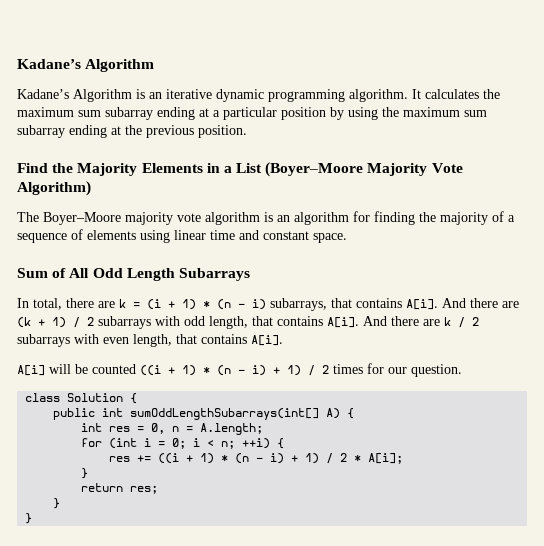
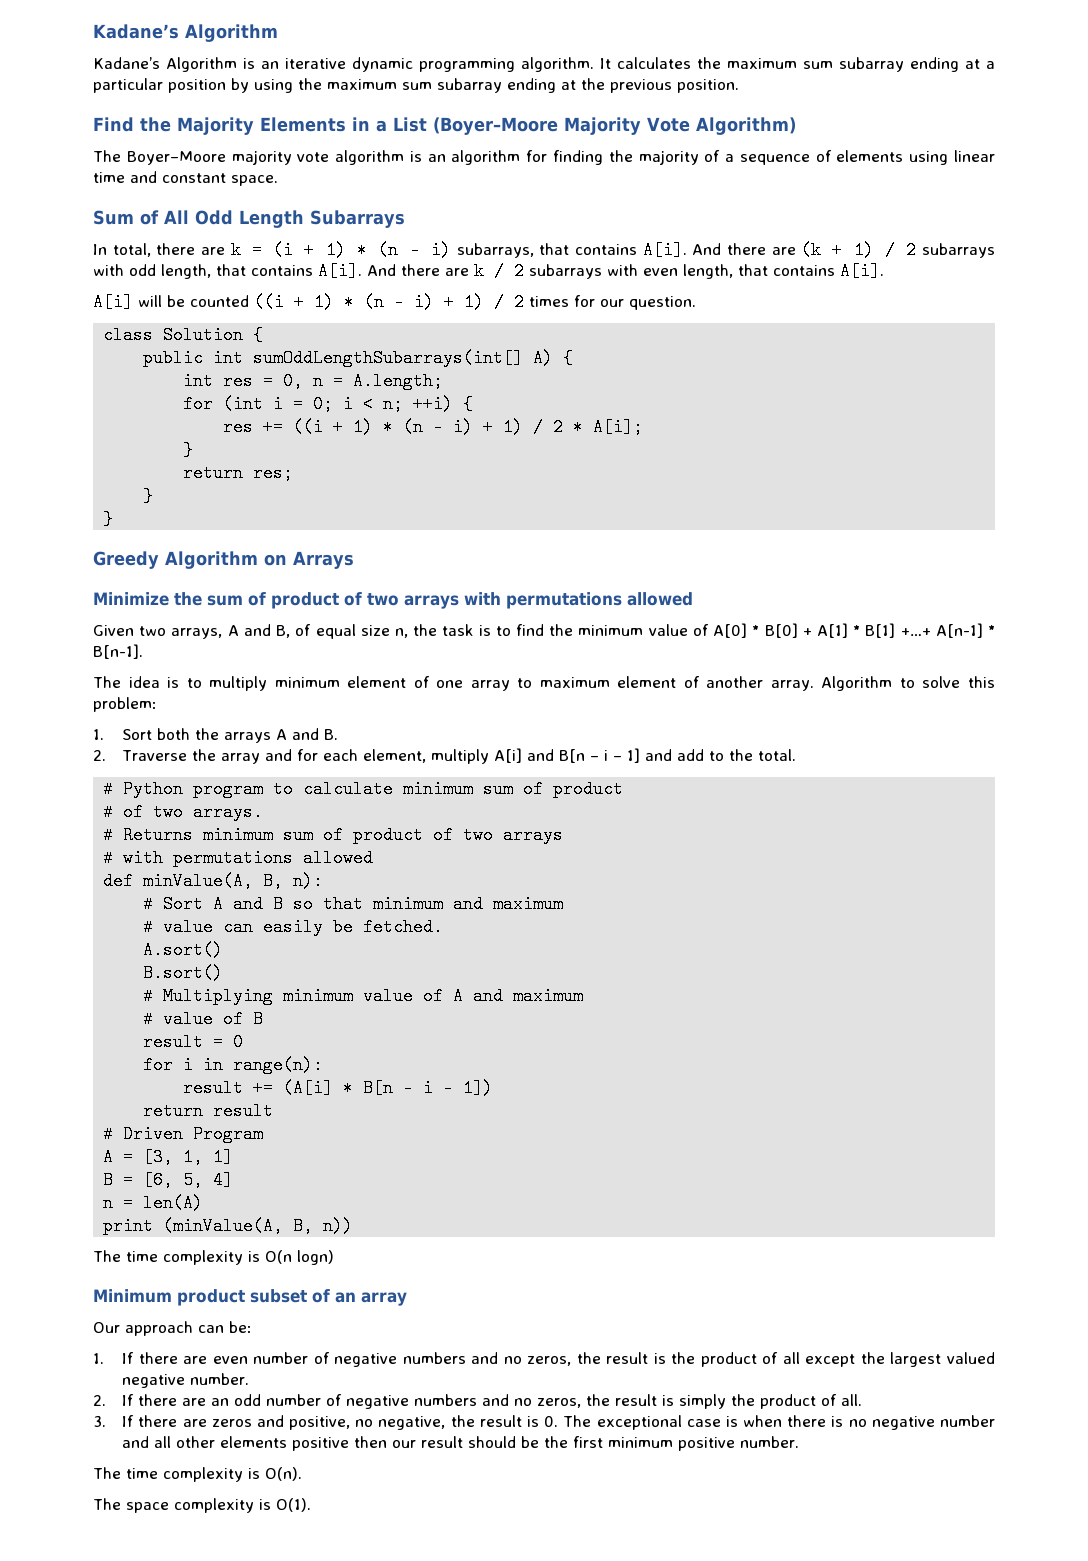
+ Greedy Algorithm on Arrays
+ Minimize the sum of product of two arrays with permutations allowed
+ Given two arrays, A and B, of equal size n, the task is to find the minimum value of A[0] * B[0] + A[1] * B[1] +…+ A[n-1] * B[n-1].
+ The idea is to multiply minimum element of one array to maximum element of another array. Algorithm to solve this problem:
+ 1. Sort both the arrays A and B.
+ 2. Traverse the array and for each element, multiply A[i] and B[n – i – 1] and add to the total.
+ # Python program to calculate minimum sum of product
+ # of two arrays.
+ # Returns minimum sum of product of two arrays
+ # with permutations allowed
+ def minValue(A, B, n):
+ # Sort A and B so that minimum and maximum
+ # value can easily be fetched.
+ A.sort()
+ B.sort()
+ # Multiplying minimum value of A and maximum
+ # value of B
+ result = 0
+ for i in range(n):
+ result += (A[i] * B[n - i - 1])
+ return result
+ # Driven Program
+ A = [3, 1, 1]
+ B = [6, 5, 4]
+ n = len(A)
+ print (minValue(A, B, n))
+ The time complexity is O(n logn)
+ Minimum product subset of an array
+ Our approach can be:
+ 1. If there are even number of negative numbers and no zeros, the result is the product of all except the largest valued negative number.
+ 2. If there are an odd number of negative numbers and no zeros, the result is simply the product of all.
+ 3. If there are zeros and positive, no negative, the result is 0. The exceptional case is when there is no negative number and all other elements positive then our result should be the first minimum positive number.
+ The time complexity is O(n).
+ The space complexity is O(1).

